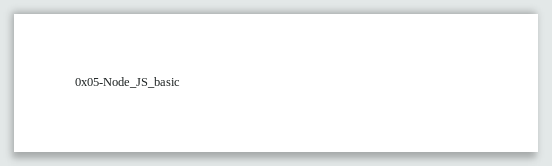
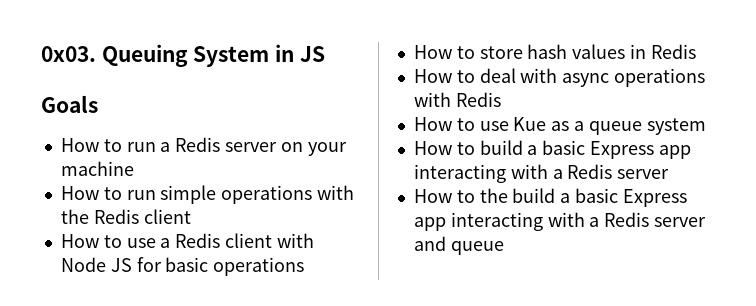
- 0x05-Node_JS_basic
+ 0x03. Queuing System in JS
+ Goals
+ How to run a Redis server on your machine
+ How to run simple operations with the Redis client
+ How to use a Redis client with Node JS for basic operations
+ How to store hash values in Redis
+ How to deal with async operations with Redis
+ How to use Kue as a queue system
+ How to build a basic Express app interacting with a Redis server
+ How to the build a basic Express app interacting with a Redis server and queue

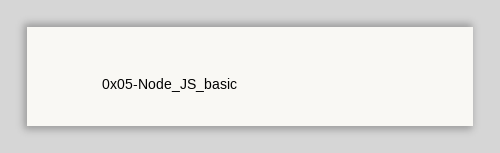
- 0x03. Queuing System in JS
- Goals
- How to run a Redis server on your machine
- How to run simple operations with the Redis client
- How to use a Redis client with Node JS for basic operations
- How to store hash values in Redis
- How to deal with async operations with Redis
- How to use Kue as a queue system
- How to build a basic Express app interacting with a Redis server
- How to the build a basic Express app interacting with a Redis server and queue
+ 0x05-Node_JS_basic

